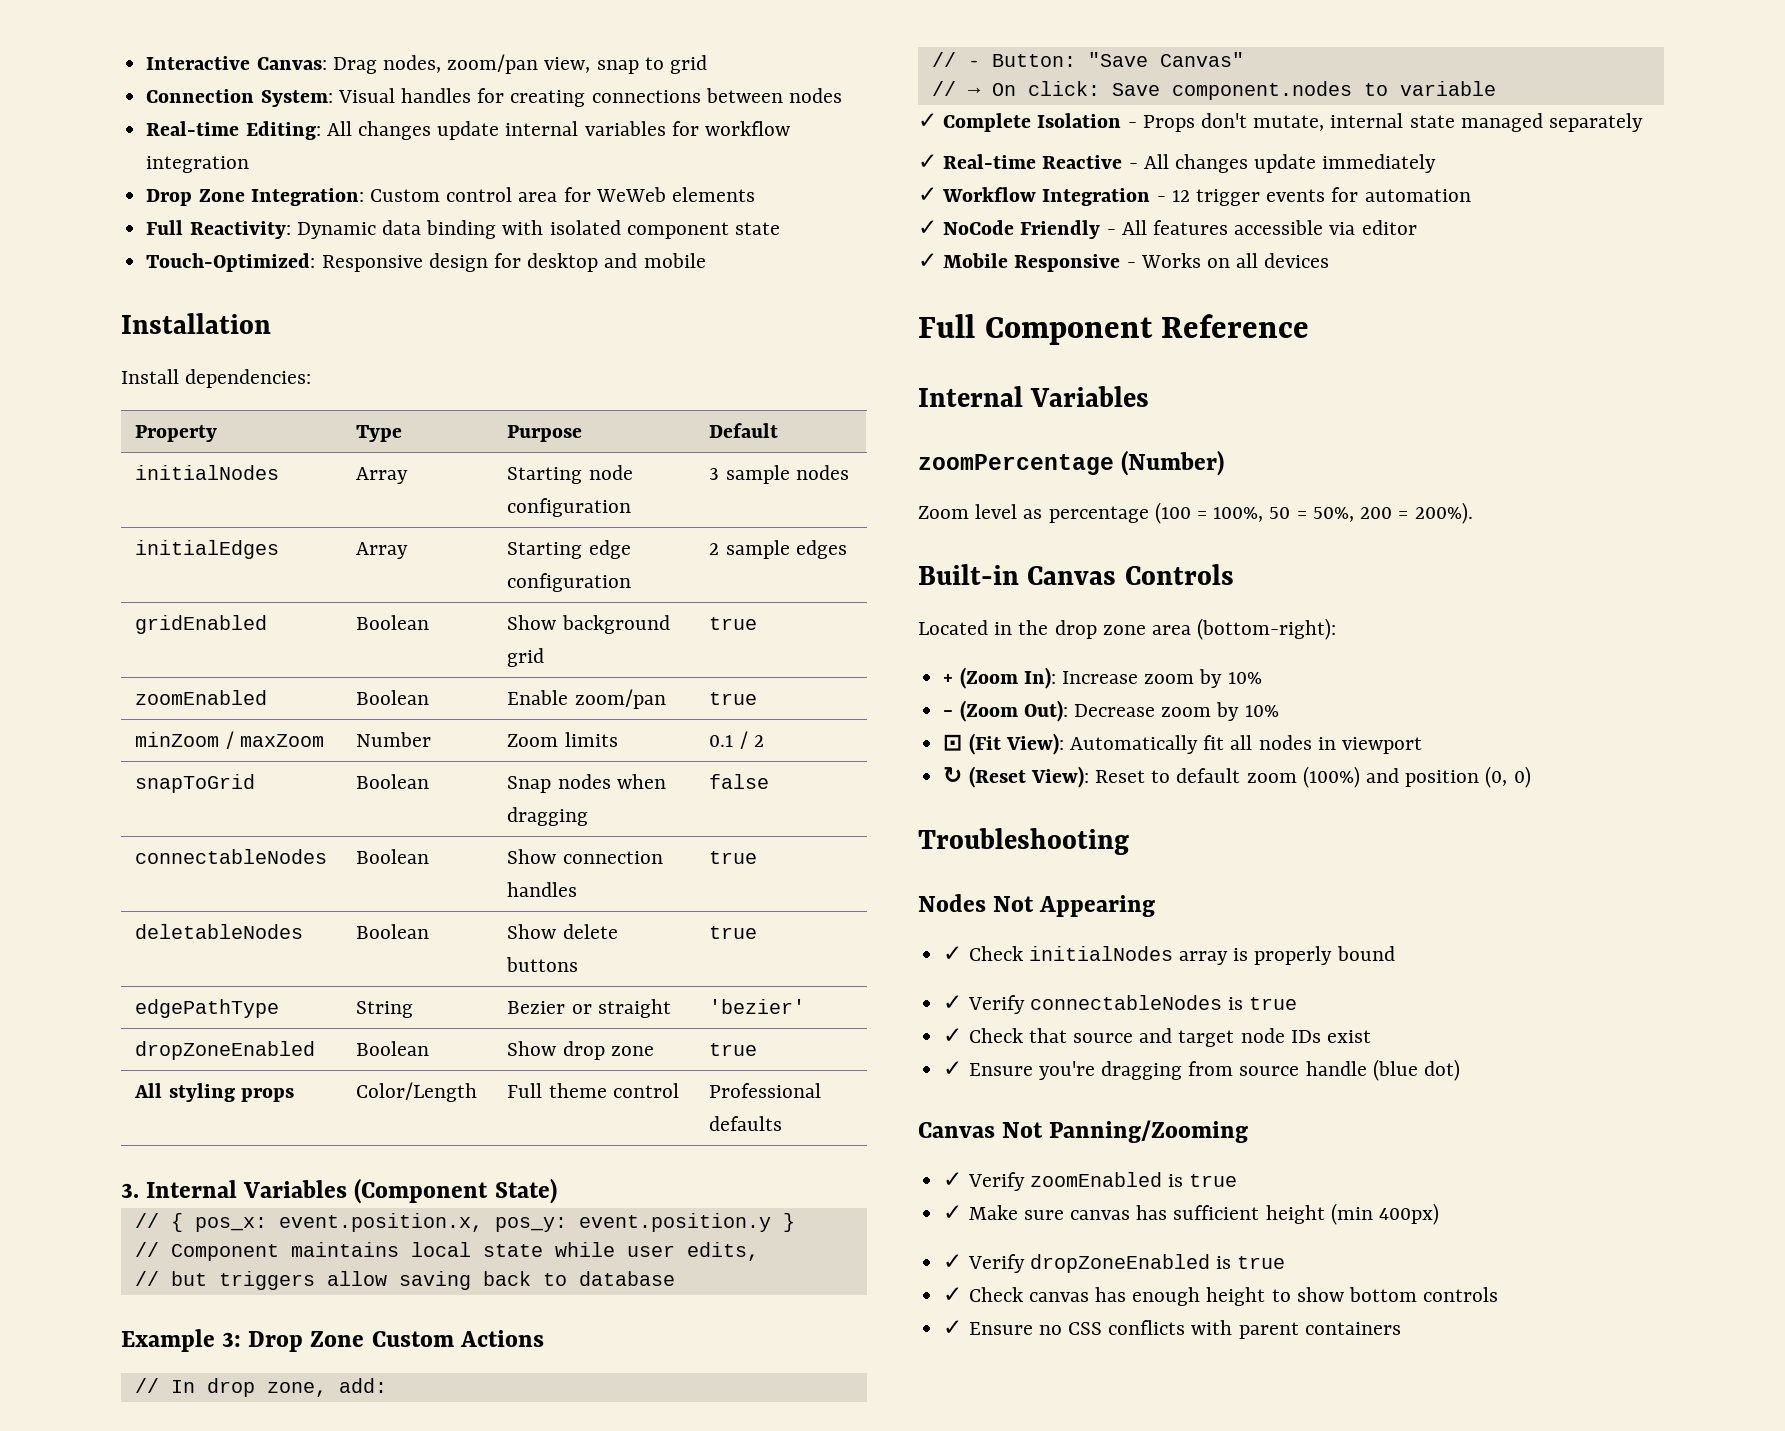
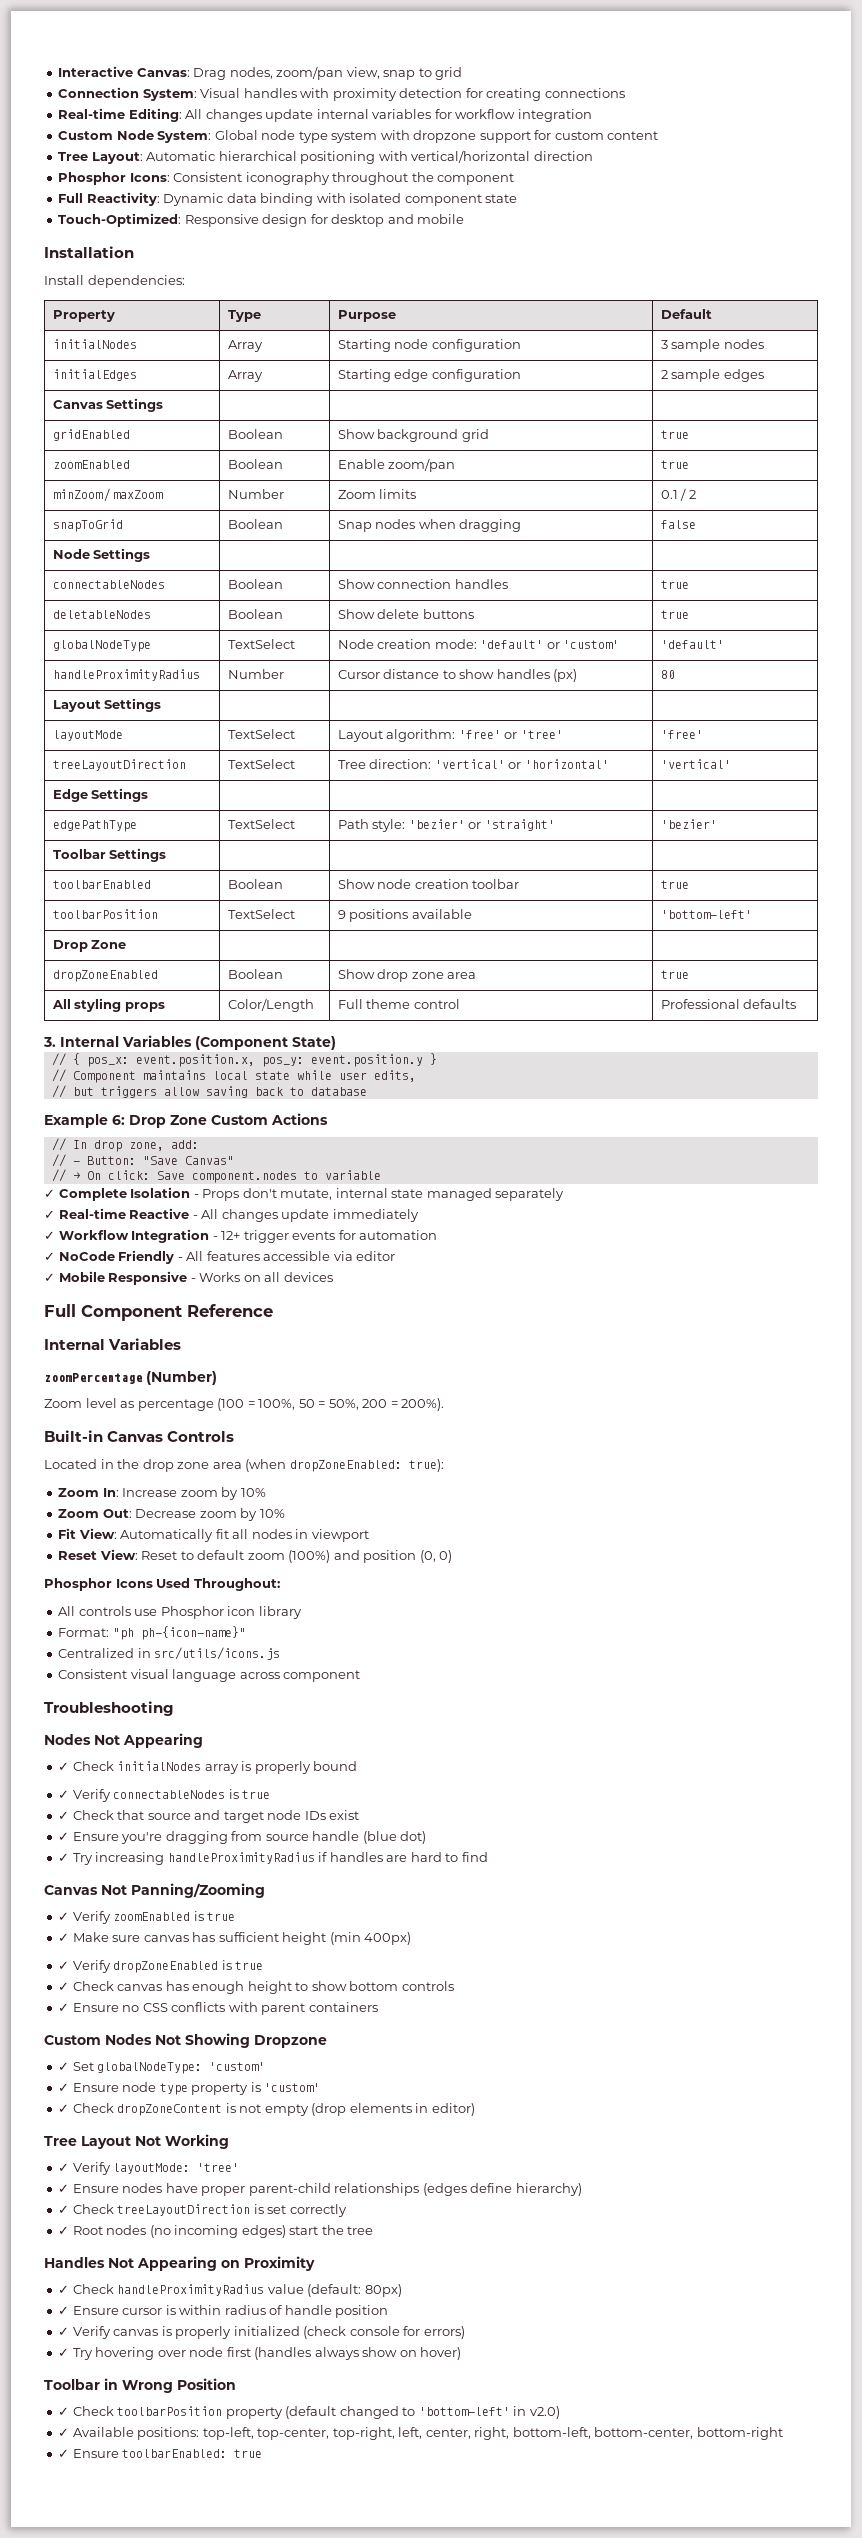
- Connection System: Visual handles for creating connections between nodes
+ Connection System: Visual handles with proximity detection for creating connections
- Drop Zone Integration: Custom control area for WeWeb elements
+ Custom Node System: Global node type system with dropzone support for custom content
+ Tree Layout: Automatic hierarchical positioning with vertical/horizontal direction
+ Phosphor Icons: Consistent iconography throughout the component
+ Canvas Settings | | |
+ Node Settings | | |
- edgePathType | String | Bezier or straight | 'bezier'
+ globalNodeType | TextSelect | Node creation mode: 'default' or 'custom' | 'default'
+ handleProximityRadius | Number | Cursor distance to show handles (px) | 80
+ Layout Settings | | |
+ layoutMode | TextSelect | Layout algorithm: 'free' or 'tree' | 'free'
+ treeLayoutDirection | TextSelect | Tree direction: 'vertical' or 'horizontal' | 'vertical'
+ Edge Settings | | |
+ edgePathType | TextSelect | Path style: 'bezier' or 'straight' | 'bezier'
+ Toolbar Settings | | |
+ toolbarEnabled | Boolean | Show node creation toolbar | true
+ toolbarPosition | TextSelect | 9 positions available | 'bottom-left'
+ Drop Zone | | |
- dropZoneEnabled | Boolean | Show drop zone | true
+ dropZoneEnabled | Boolean | Show drop zone area | true
- Example 3: Drop Zone Custom Actions
+ Example 6: Drop Zone Custom Actions
- ✓ Workflow Integration - 12 trigger events for automation
+ ✓ Workflow Integration - 12+ trigger events for automation
- Located in the drop zone area (bottom-right):
- + (Zoom In): Increase zoom by 10%
+ Located in the drop zone area (when dropZoneEnabled: true):
+ Zoom In: Increase zoom by 10%
- − (Zoom Out): Decrease zoom by 10%
+ Zoom Out: Decrease zoom by 10%
- ⊡ (Fit View): Automatically fit all nodes in viewport
+ Fit View: Automatically fit all nodes in viewport
- ↻ (Reset View): Reset to default zoom (100%) and position (0, 0)
+ Reset View: Reset to default zoom (100%) and position (0, 0)
+ Phosphor Icons Used Throughout:
+ All controls use Phosphor icon library
+ Format: "ph ph-{icon-name}"
+ Centralized in src/utils/icons.js
+ Consistent visual language across component
+ ✓ Try increasing handleProximityRadius if handles are hard to find
+ Custom Nodes Not Showing Dropzone
+ ✓ Set globalNodeType: 'custom'
+ ✓ Ensure node type property is 'custom'
+ ✓ Check dropZoneContent is not empty (drop elements in editor)
+ Tree Layout Not Working
+ ✓ Verify layoutMode: 'tree'
+ ✓ Ensure nodes have proper parent-child relationships (edges define hierarchy)
+ ✓ Check treeLayoutDirection is set correctly
+ ✓ Root nodes (no incoming edges) start the tree
+ Handles Not Appearing on Proximity
+ ✓ Check handleProximityRadius value (default: 80px)
+ ✓ Ensure cursor is within radius of handle position
+ ✓ Verify canvas is properly initialized (check console for errors)
+ ✓ Try hovering over node first (handles always show on hover)
+ Toolbar in Wrong Position
+ ✓ Check toolbarPosition property (default changed to 'bottom-left' in v2.0)
+ ✓ Available positions: top-left, top-center, top-right, left, center, right, bottom-left, bottom-center, bottom-right
+ ✓ Ensure toolbarEnabled: true

